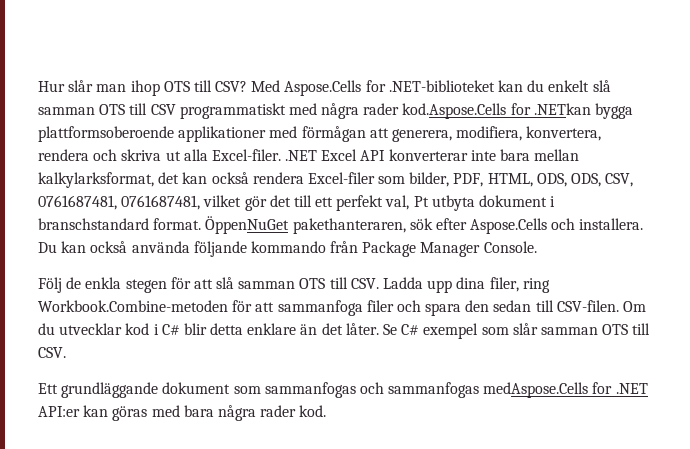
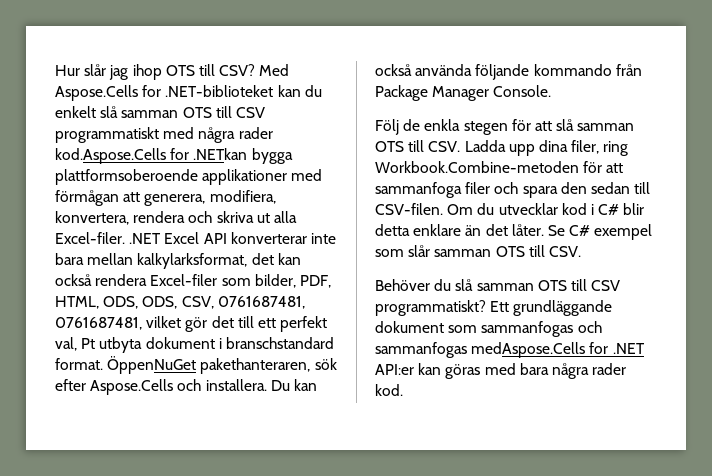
- Hur slår man ihop OTS till CSV?
+ Hur slår jag ihop OTS till CSV?
+ Behöver du slå samman OTS till CSV programmatiskt?

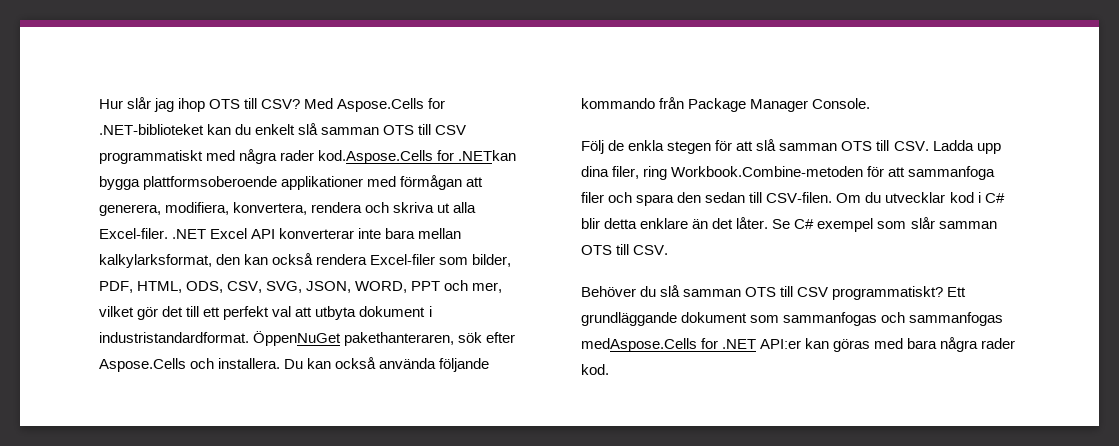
- Med Aspose.Cells for .NET-biblioteket kan du enkelt slå samman OTS till CSV programmatiskt med några rader kod.Aspose.Cells for .NETkan bygga plattformsoberoende applikationer med förmågan att generera, modifiera, konvertera, rendera och skriva ut alla Excel-filer. .NET Excel API konverterar inte bara mellan kalkylarksformat, det kan också rendera Excel-filer som bilder, PDF, HTML, ODS, ODS, CSV, 0761687481, 0761687481, vilket gör det till ett perfekt val, Pt utbyta dokument i branschstandard format.
+ Med Aspose.Cells for .NET-biblioteket kan du enkelt slå samman OTS till CSV programmatiskt med några rader kod.Aspose.Cells for .NETkan bygga plattformsoberoende applikationer med förmågan att generera, modifiera, konvertera, rendera och skriva ut alla Excel-filer. .NET Excel API konverterar inte bara mellan kalkylarksformat, den kan också rendera Excel-filer som bilder, PDF, HTML, ODS, CSV, SVG, JSON, WORD, PPT och mer, vilket gör det till ett perfekt val att utbyta dokument i industristandardformat.

